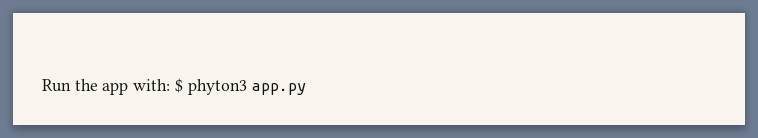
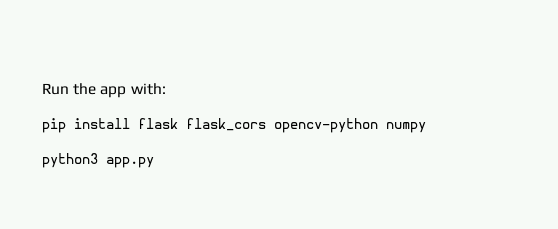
- Run the app with: $ phyton3 app.py
+ Run the app with:
+ pip install flask flask_cors opencv-python numpy
+ python3 app.py

